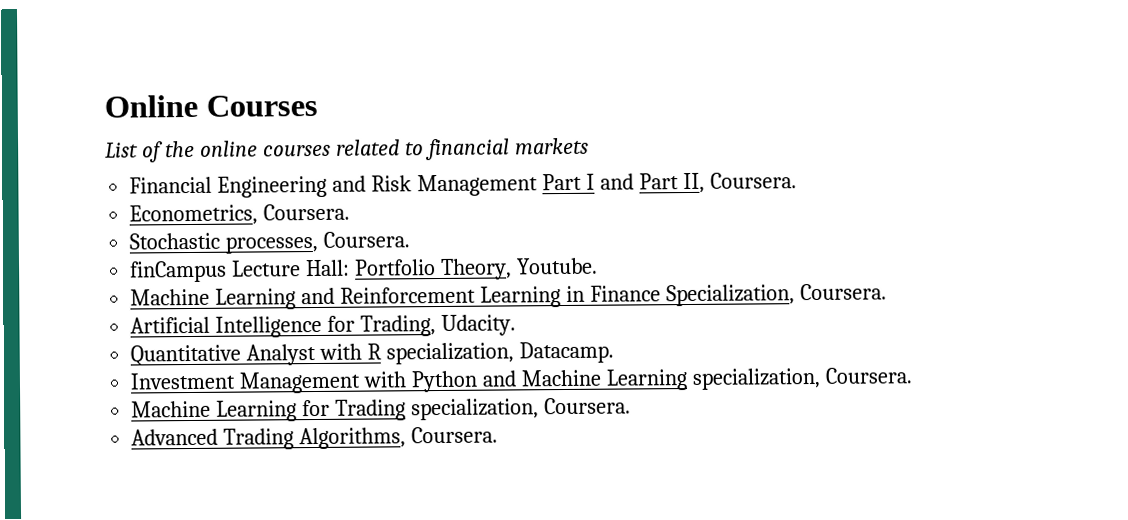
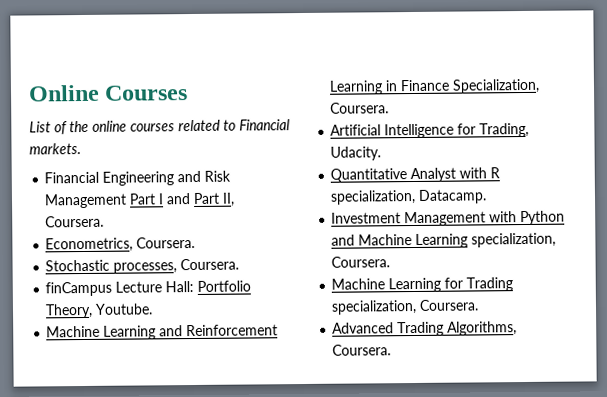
- List of the online courses related to financial markets
+ List of the online courses related to Financial markets.

